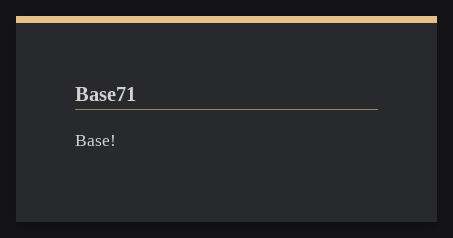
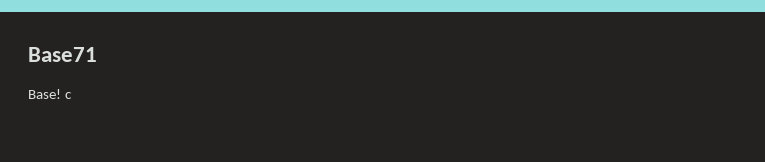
- Base!
+ Base! c

